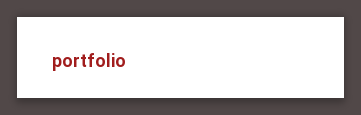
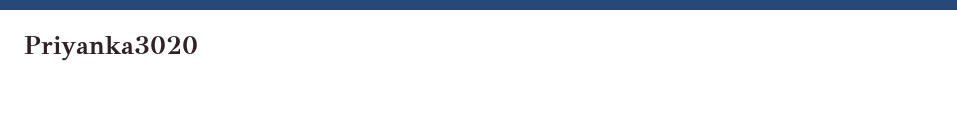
- portfolio
+ Priyanka3020

